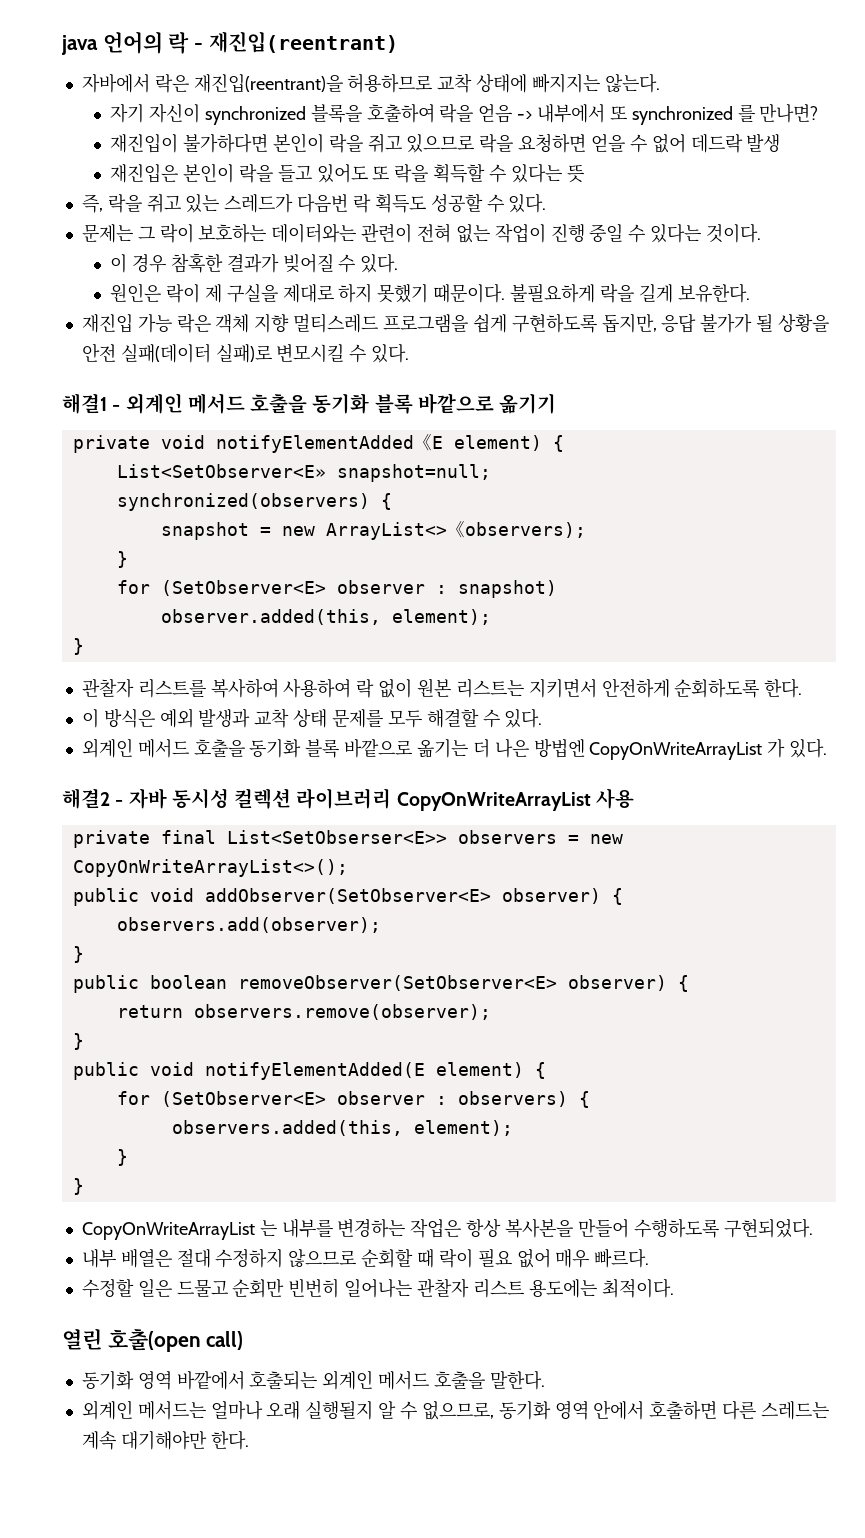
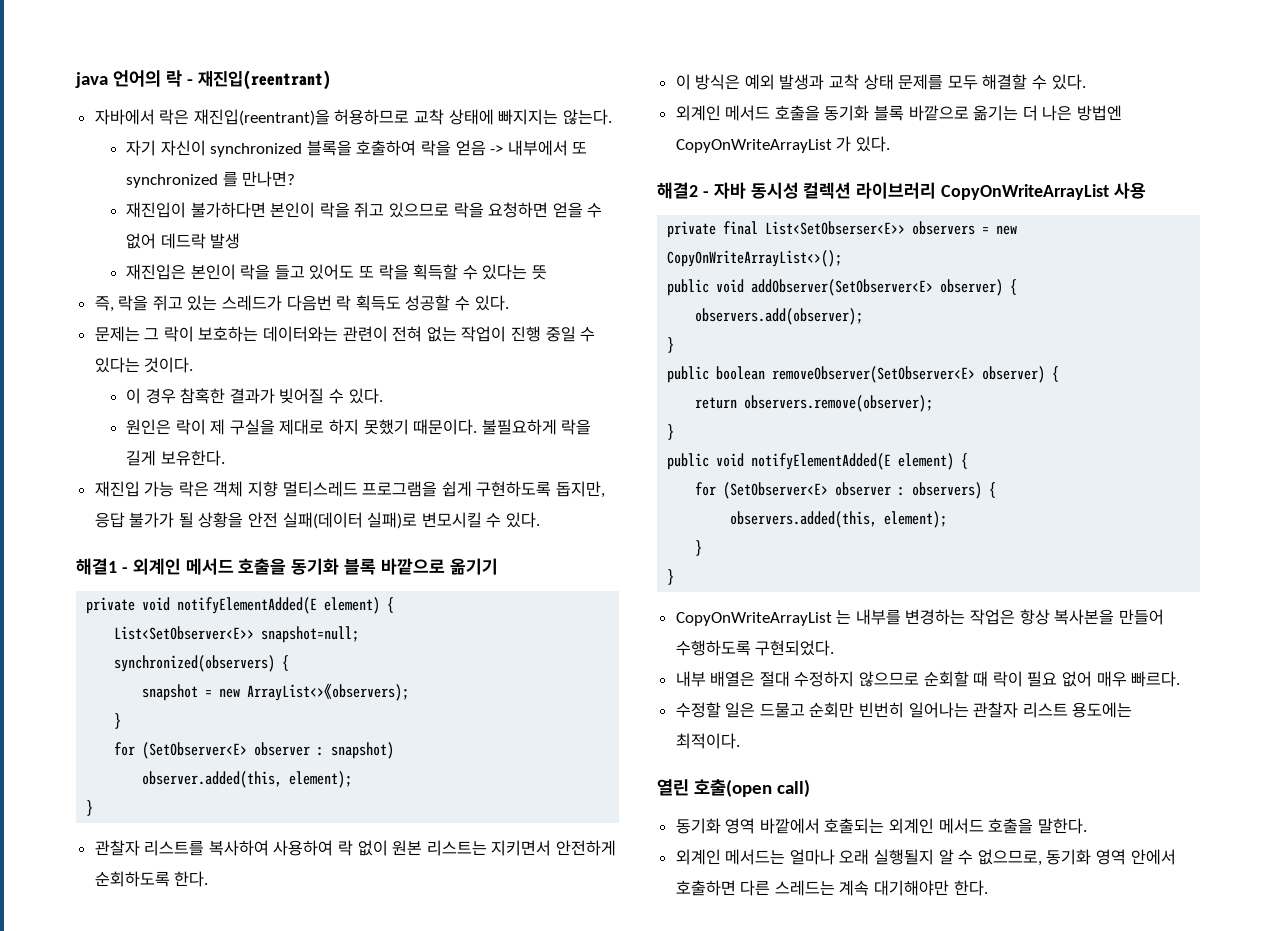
- private void notifyElementAdded《E element) {
- List<SetObserver<E» snapshot=null;
+ private void notifyElementAdded(E element) {
+ List<SetObserver<E>> snapshot=null;

